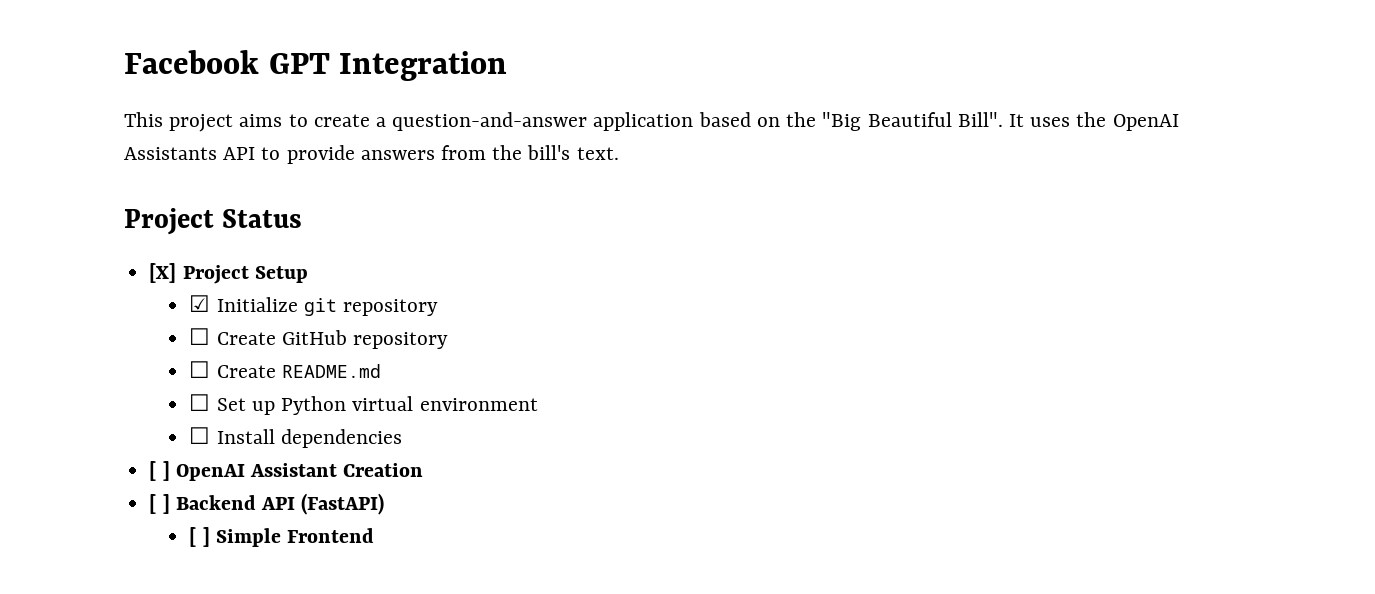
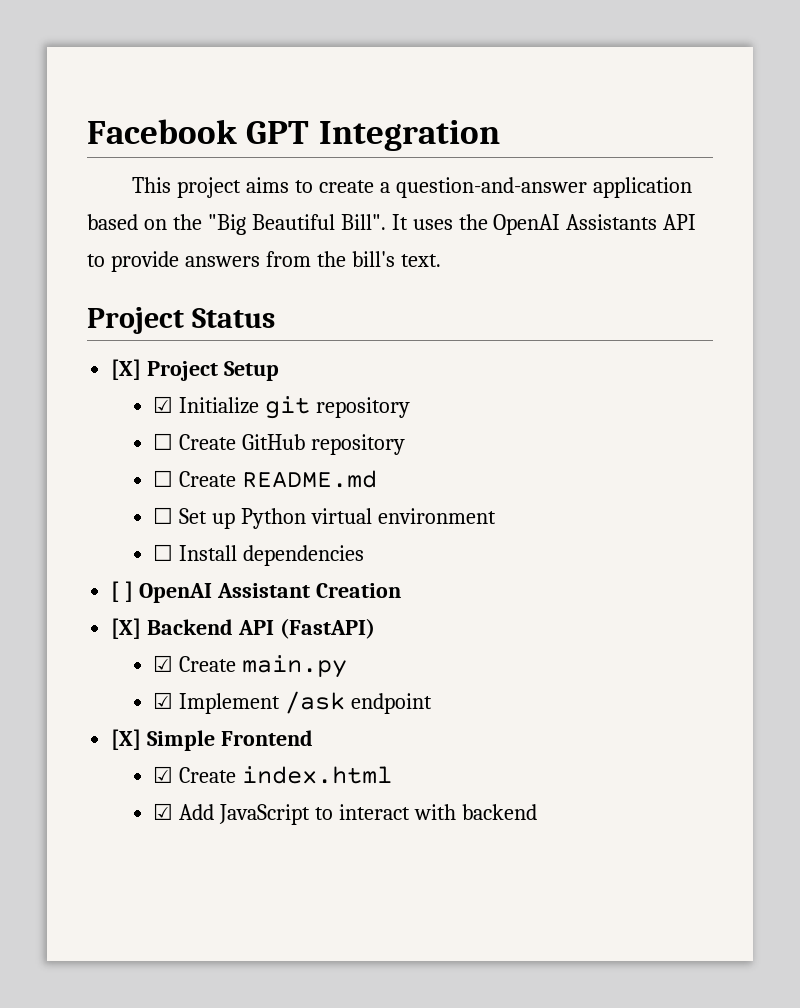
- [ ] Backend API (FastAPI)
+ [X] Backend API (FastAPI)
- [ ] Simple Frontend
+ ☑ Create main.py
+ ☑ Implement /ask endpoint
+ [X] Simple Frontend
+ ☑ Create index.html
+ ☑ Add JavaScript to interact with backend

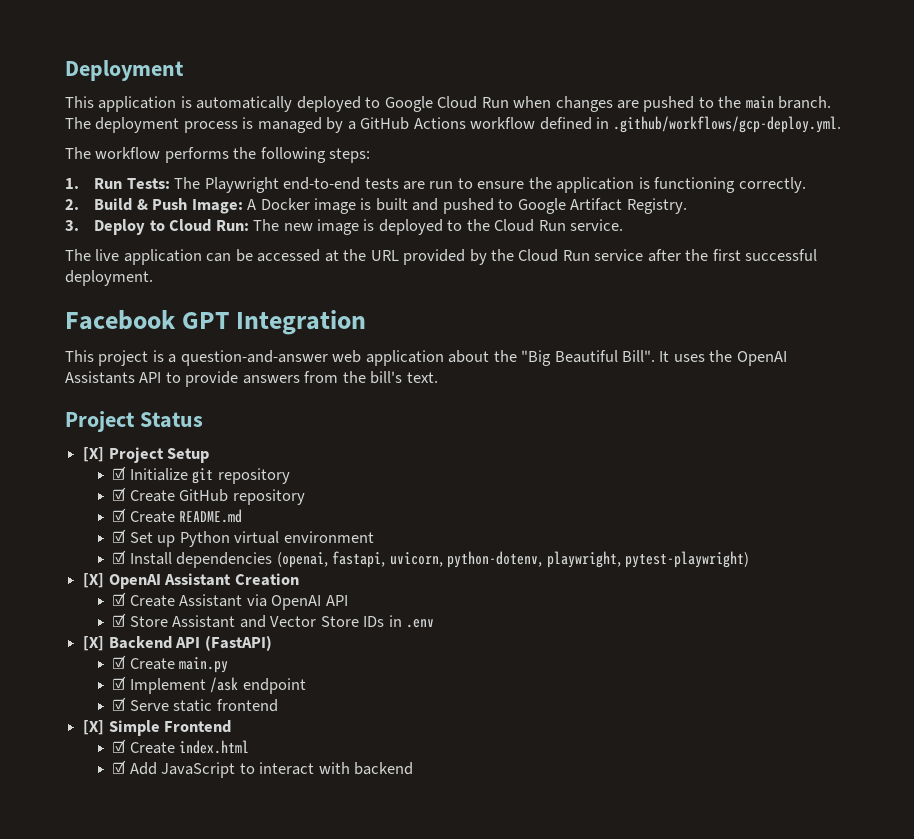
+ Deployment
+ This application is automatically deployed to Google Cloud Run when changes are pushed to the main branch. The deployment process is managed by a GitHub Actions workflow defined in .github/workflows/gcp-deploy.yml.
+ The workflow performs the following steps:
+ 1. Run Tests: The Playwright end-to-end tests are run to ensure the application is functioning correctly.
+ 2. Build & Push Image: A Docker image is built and pushed to Google Artifact Registry.
+ 3. Deploy to Cloud Run: The new image is deployed to the Cloud Run service.
+ The live application can be accessed at the URL provided by the Cloud Run service after the first successful deployment.
- This project aims to create a question-and-answer application based on the "Big Beautiful Bill".
+ This project is a question-and-answer web application about the "Big Beautiful Bill".
- ☐ Create GitHub repository
+ ☑ Create GitHub repository
- ☐ Create README.md
+ ☑ Create README.md
- ☐ Set up Python virtual environment
+ ☑ Set up Python virtual environment
- ☐ Install dependencies
- [ ] OpenAI Assistant Creation
+ ☑ Install dependencies (openai, fastapi, uvicorn, python-dotenv, playwright, pytest-playwright)
+ [X] OpenAI Assistant Creation
+ ☑ Create Assistant via OpenAI API
+ ☑ Store Assistant and Vector Store IDs in .env
+ ☑ Serve static frontend

